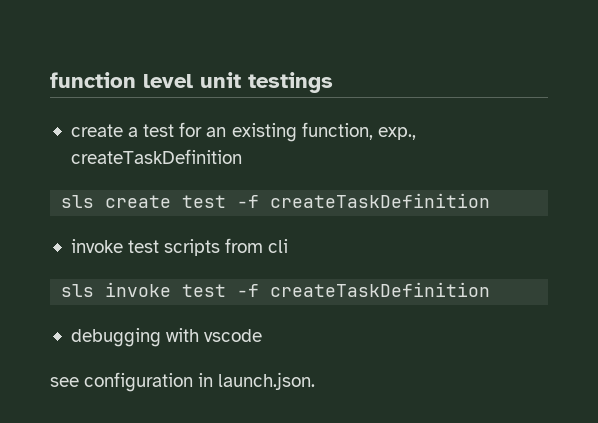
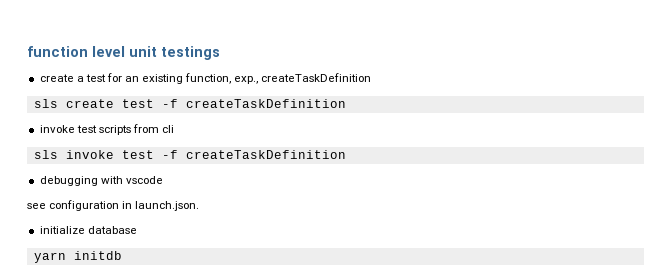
+ initialize database
+ yarn initdb

